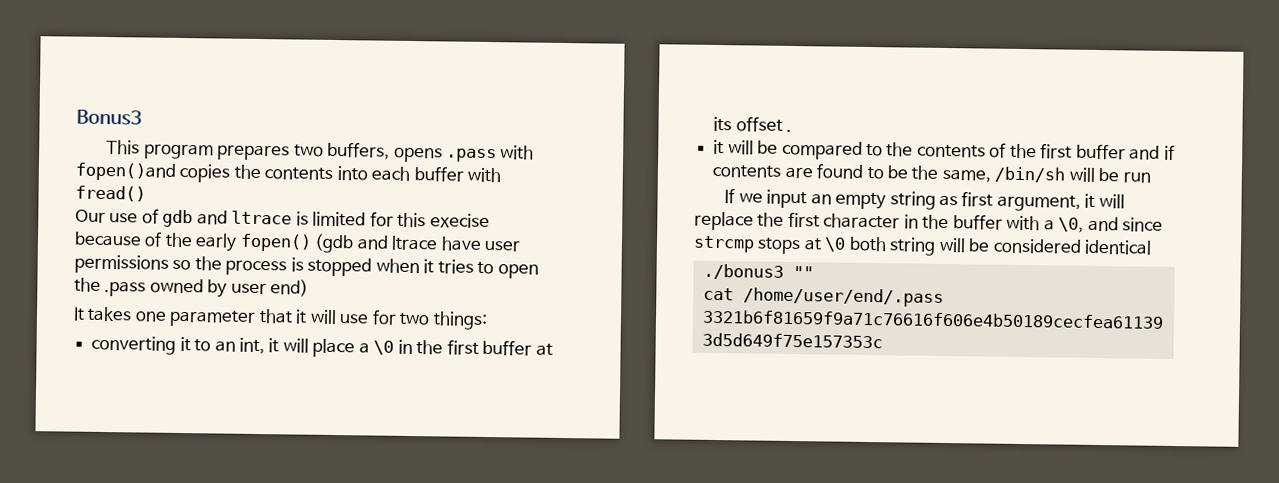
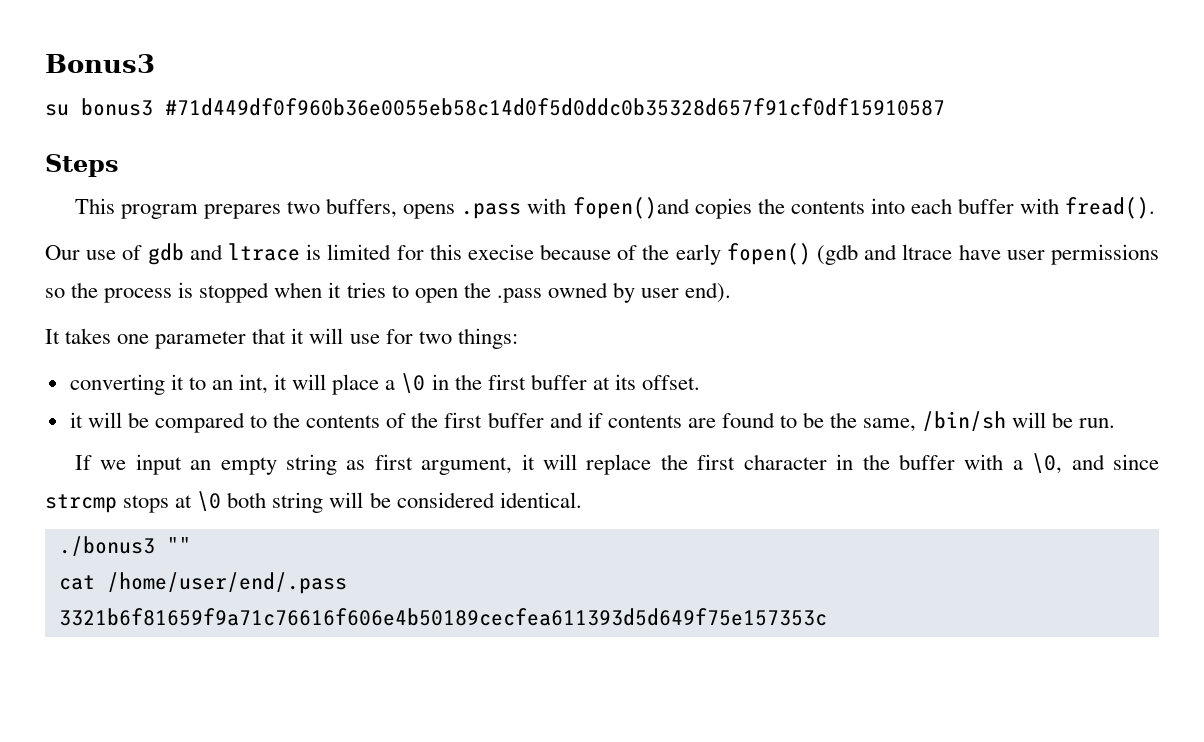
+ su bonus3 #71d449df0f960b36e0055eb58c14d0f5d0ddc0b35328d657f91cf0df15910587
+ Steps
- This program prepares two buffers, opens .pass with fopen()and copies the contents into each buffer with fread()
+ This program prepares two buffers, opens .pass with fopen()and copies the contents into each buffer with fread().
- Our use of gdb and ltrace is limited for this execise because of the early fopen() (gdb and ltrace have user permissions so the process is stopped when it tries to open the .pass owned by user end)
+ Our use of gdb and ltrace is limited for this execise because of the early fopen() (gdb and ltrace have user permissions so the process is stopped when it tries to open the .pass owned by user end).
- converting it to an int, it will place a \0 in the first buffer at its offset .
+ converting it to an int, it will place a \0 in the first buffer at its offset.
- it will be compared to the contents of the first buffer and if contents are found to be the same, /bin/sh will be run
+ it will be compared to the contents of the first buffer and if contents are found to be the same, /bin/sh will be run.
- If we input an empty string as first argument, it will replace the first character in the buffer with a \0, and since strcmp stops at \0 both string will be considered identical
+ If we input an empty string as first argument, it will replace the first character in the buffer with a \0, and since strcmp stops at \0 both string will be considered identical.

